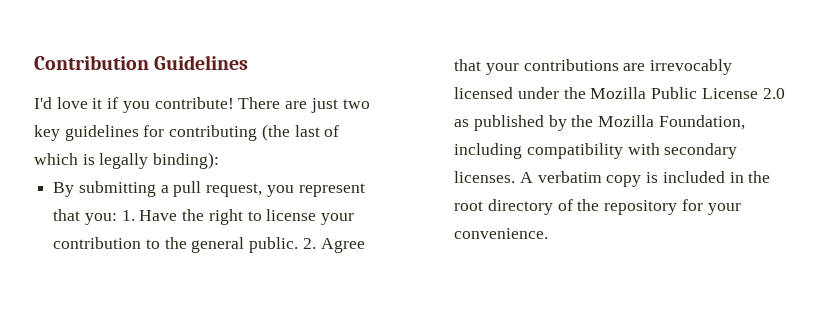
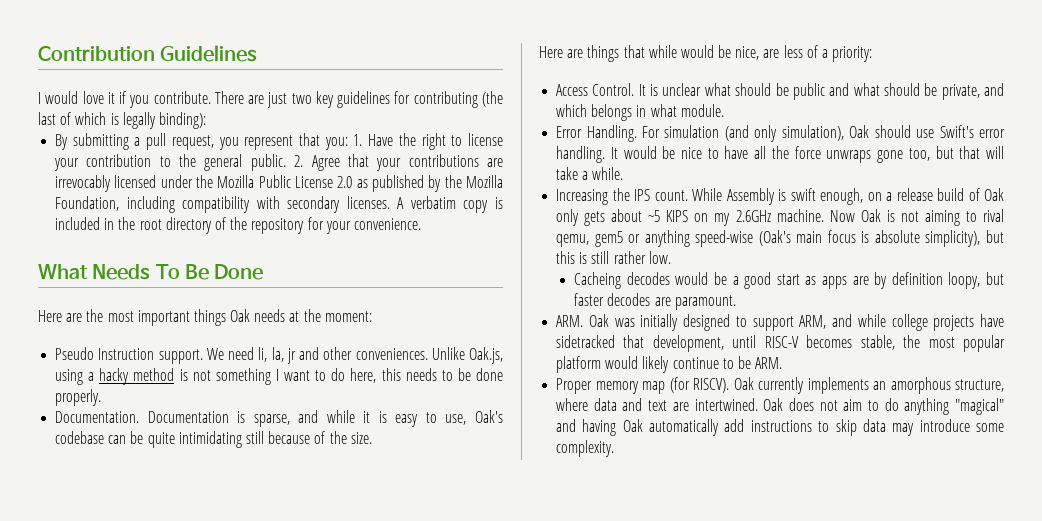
- I'd love it if you contribute!
+ I would love it if you contribute.
+ What Needs To Be Done
+ Here are the most important things Oak needs at the moment:
+ Pseudo Instruction support. We need li, la, jr and other conveniences. Unlike Oak.js, using a hacky method is not something I want to do here, this needs to be done properly.
+ Documentation. Documentation is sparse, and while it is easy to use, Oak's codebase can be quite intimidating still because of the size.
+ Here are things that while would be nice, are less of a priority:
+ Access Control. It is unclear what should be public and what should be private, and which belongs in what module.
+ Error Handling. For simulation (and only simulation), Oak should use Swift's error handling. It would be nice to have all the force unwraps gone too, but that will take a while.
+ Increasing the IPS count. While Assembly is swift enough, on a release build of Oak only gets about ~5 KIPS on my 2.6GHz machine. Now Oak is not aiming to rival qemu, gem5 or anything speed-wise (Oak's main focus is absolute simplicity), but this is still rather low.
+ Cacheing decodes would be a good start as apps are by definition loopy, but faster decodes are paramount.
+ ARM. Oak was initially designed to support ARM, and while college projects have sidetracked that development, until RISC-V becomes stable, the most popular platform would likely continue to be ARM.
+ Proper memory map (for RISCV). Oak currently implements an amorphous structure, where data and text are intertwined. Oak does not aim to do anything "magical" and having Oak automatically add instructions to skip data may introduce some complexity.

